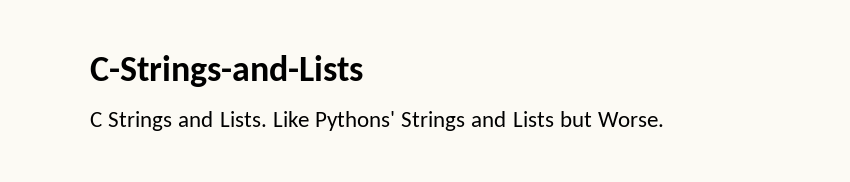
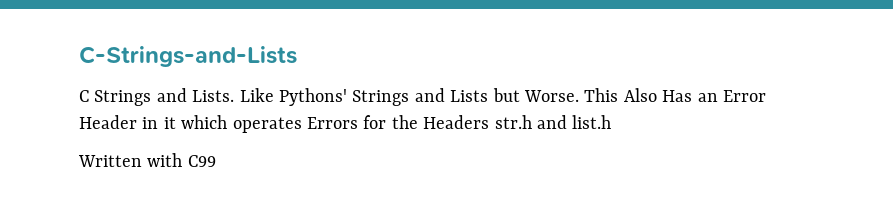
+ This Also Has an Error Header in it which operates Errors for the Headers str.h and list.h
+ Written with C99

